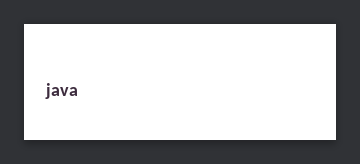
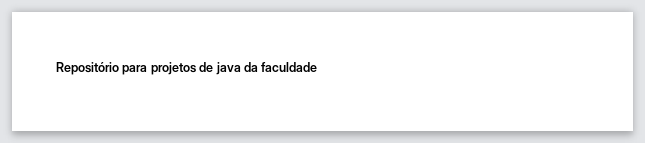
- java
+ Repositório para projetos de java da faculdade

